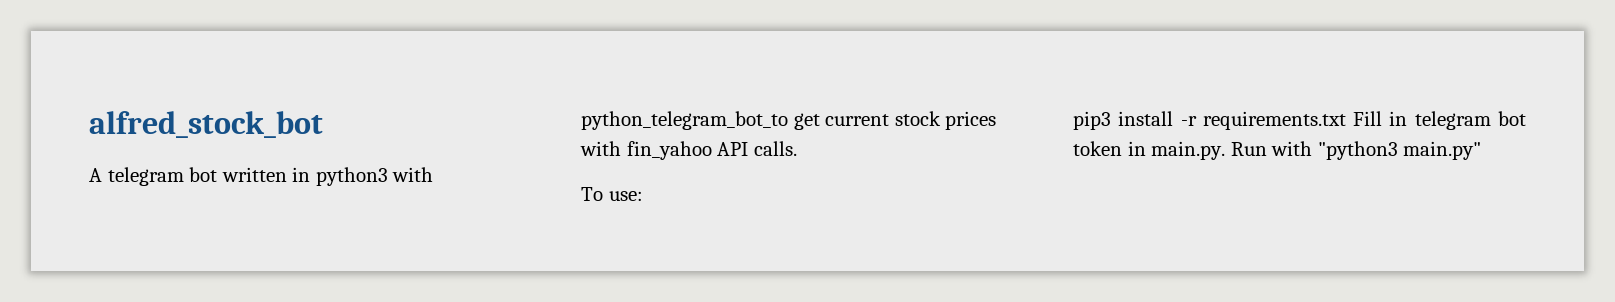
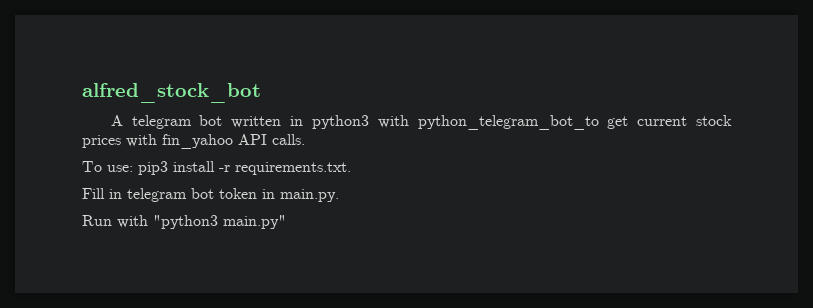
- To use:
- pip3 install -r requirements.txt Fill in telegram bot token in main.py. Run with "python3 main.py"
+ To use: pip3 install -r requirements.txt.
+ Fill in telegram bot token in main.py.
+ Run with "python3 main.py"

